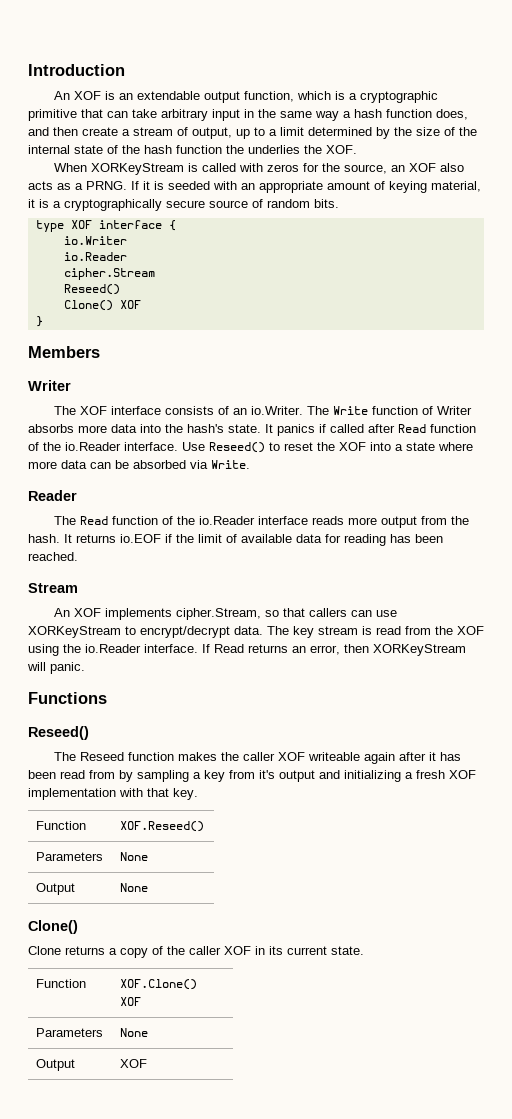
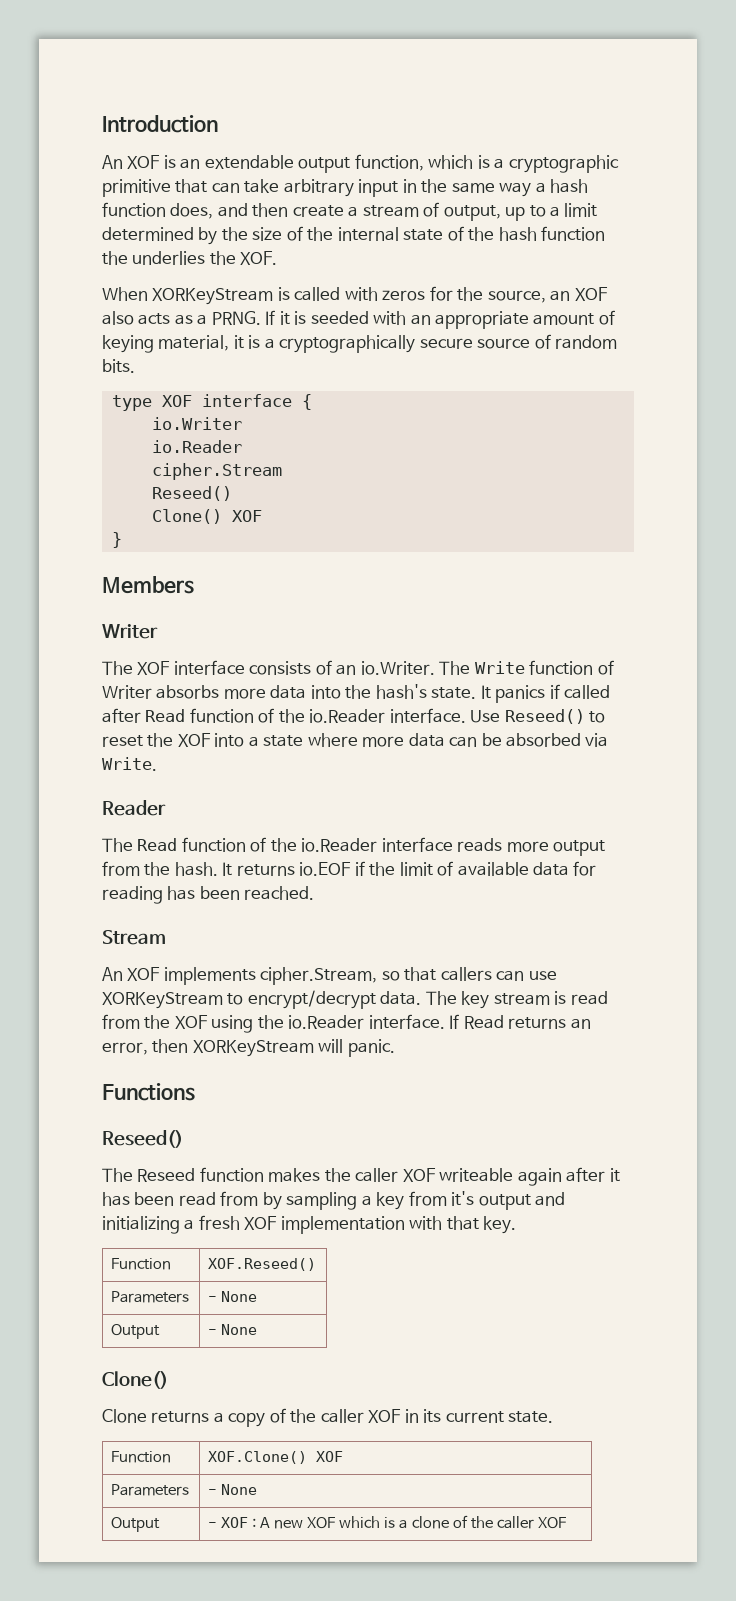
  Function | XOF.Reseed()
- Parameters | None
- Output | None
+ Parameters | - None
+ Output | - None
  Function | XOF.Clone() XOF
- Parameters | None
- Output | XOF
+ Parameters | - None
+ Output | - XOF : A new XOF which is a clone of the caller XOF

